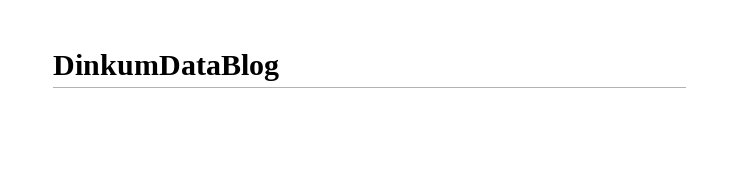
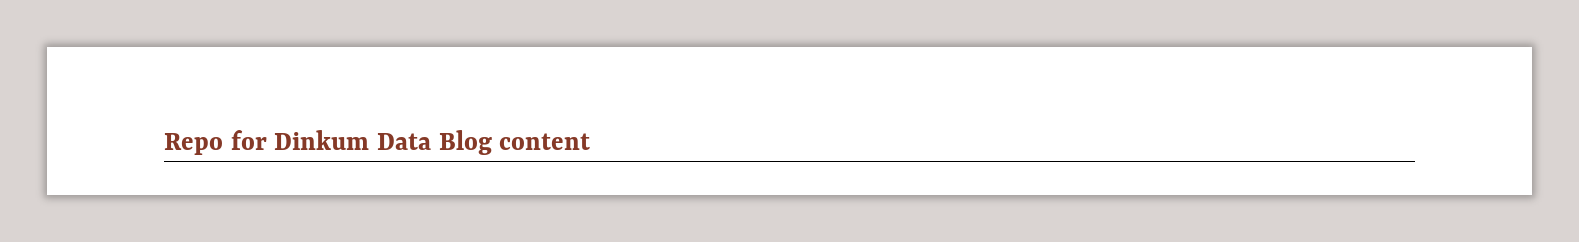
- DinkumDataBlog
+ Repo for Dinkum Data Blog content

